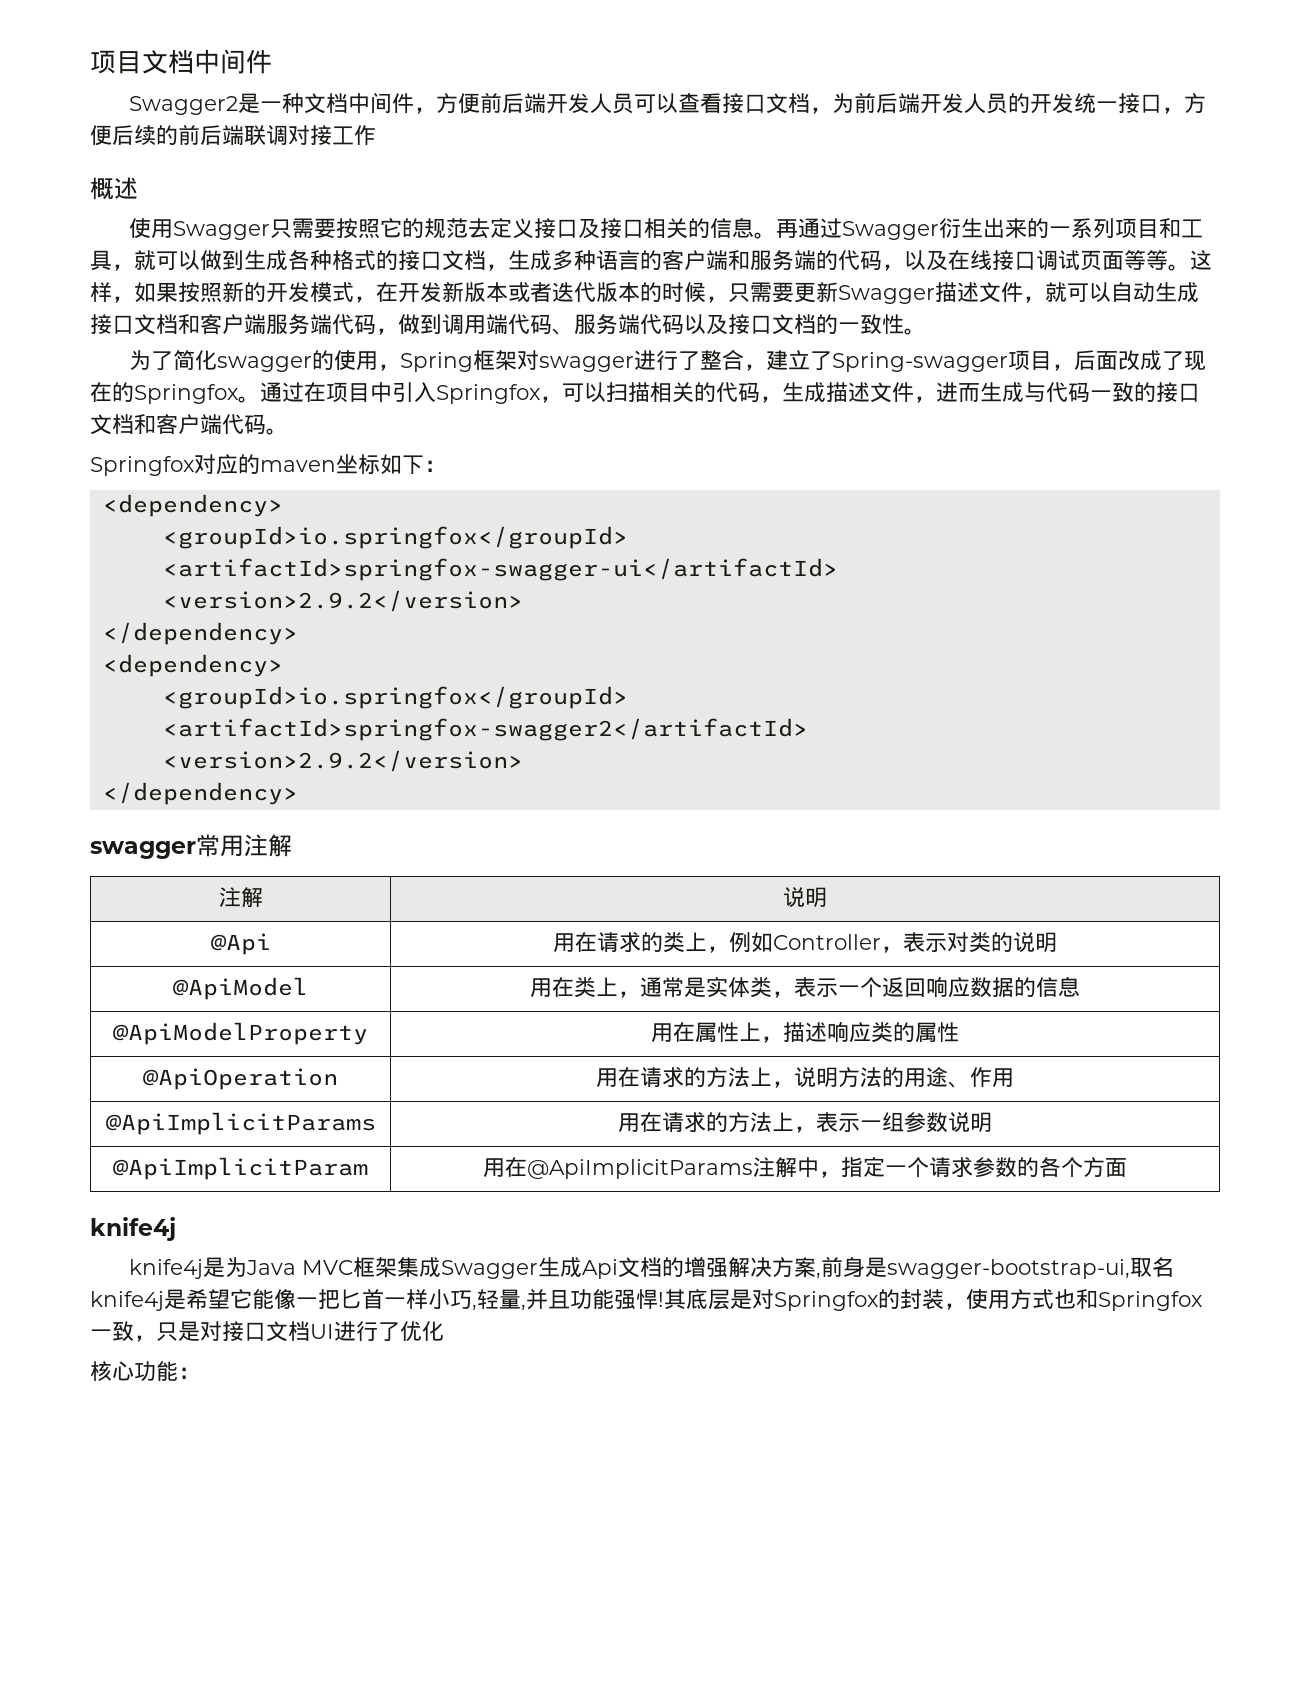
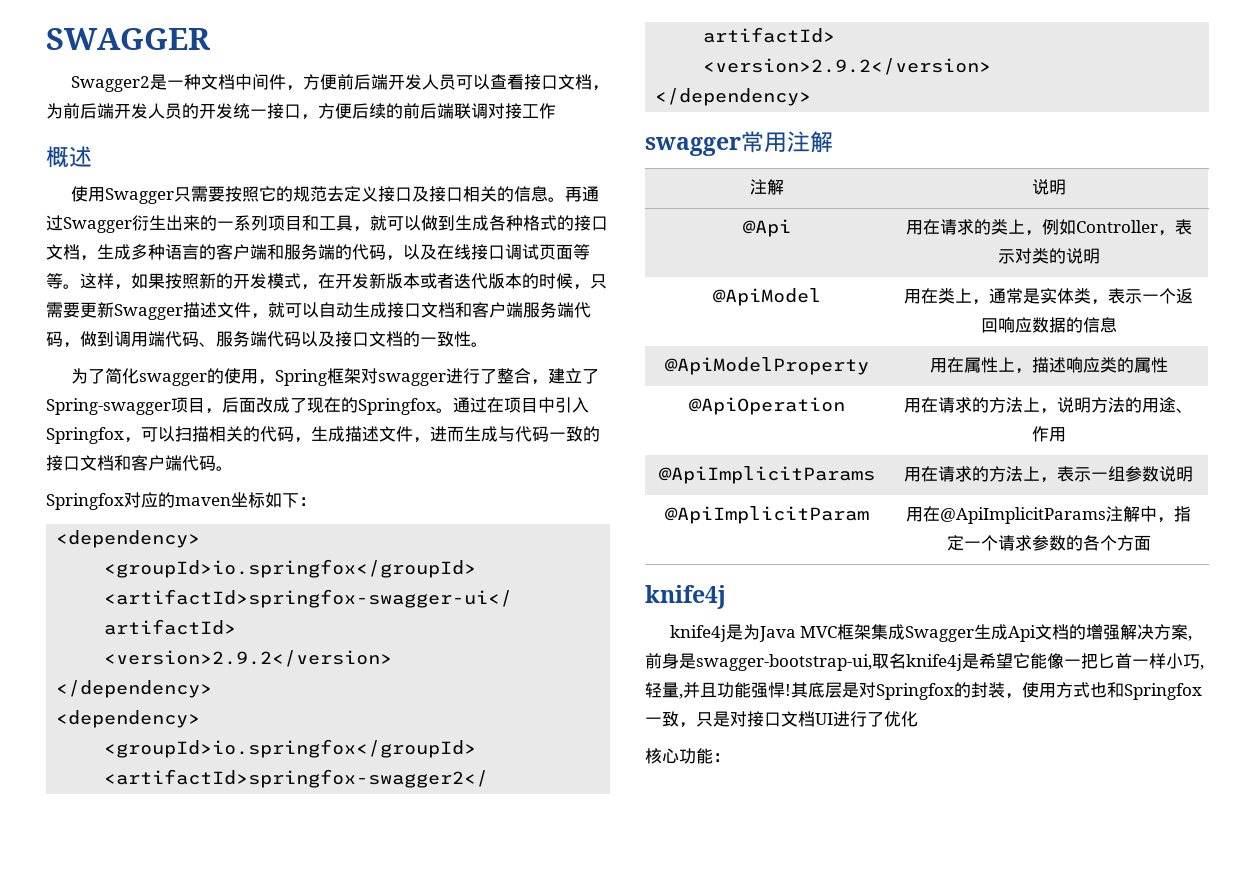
- 项目文档中间件
+ SWAGGER

